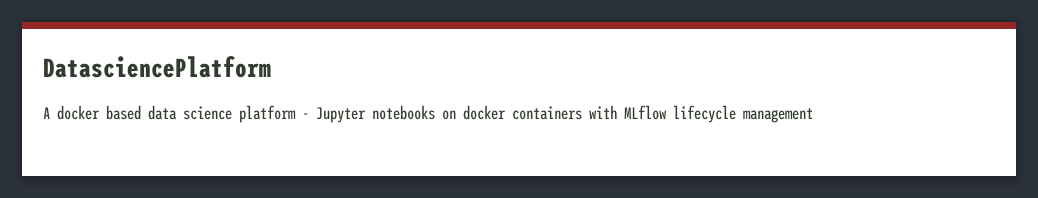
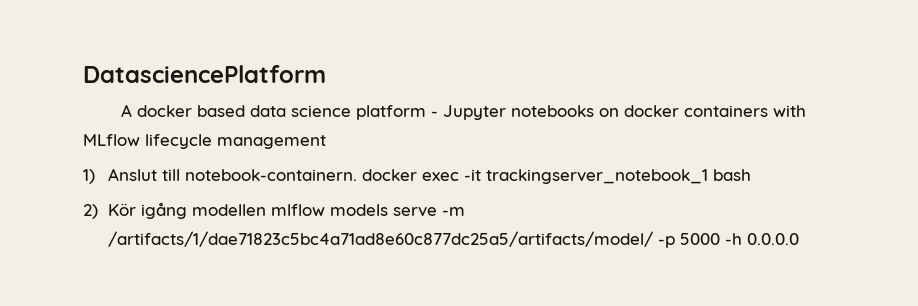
+ 1) Anslut till notebook-containern. docker exec -it trackingserver_notebook_1 bash
+ 2) Kör igång modellen mlflow models serve -m /artifacts/1/dae71823c5bc4a71ad8e60c877dc25a5/artifacts/model/ -p 5000 -h 0.0.0.0

